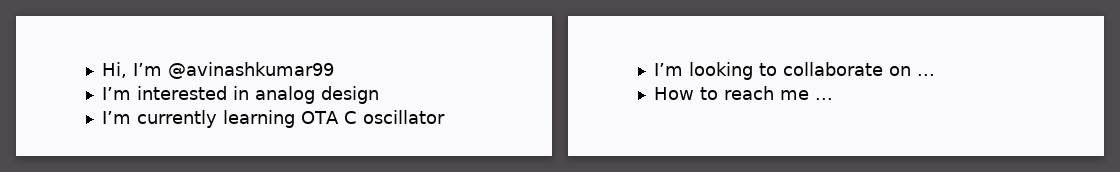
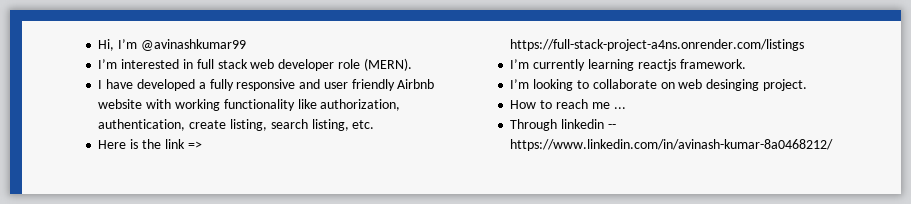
- I’m interested in analog design
+ I’m interested in full stack web developer role (MERN).
+ I have developed a fully responsive and user friendly Airbnb website with working functionality like authorization, authentication, create listing, search listing, etc.
+ Here is the link => https://full-stack-project-a4ns.onrender.com/listings
- I’m currently learning OTA C oscillator
+ I’m currently learning reactjs framework.
- I’m looking to collaborate on ...
+ I’m looking to collaborate on web desinging project.
+ Through linkedin -- https://www.linkedin.com/in/avinash-kumar-8a0468212/

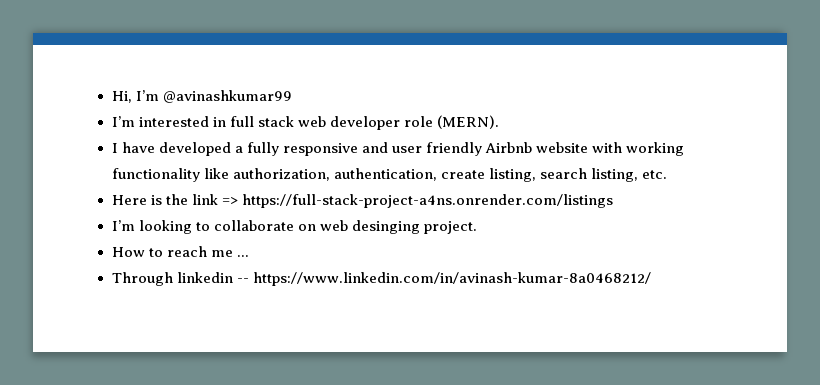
- I’m currently learning reactjs framework.

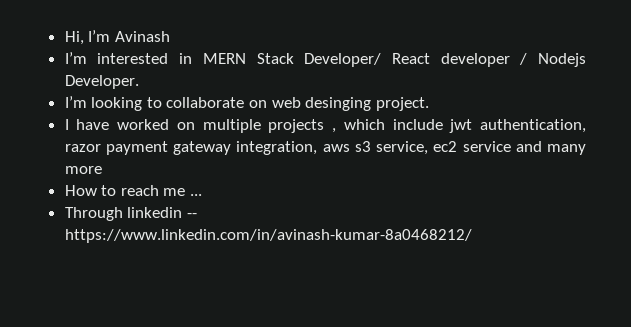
- Hi, I’m @avinashkumar99
+ Hi, I’m Avinash
- I’m interested in full stack web developer role (MERN).
- I have developed a fully responsive and user friendly Airbnb website with working functionality like authorization, authentication, create listing, search listing, etc.
- Here is the link => https://full-stack-project-a4ns.onrender.com/listings
+ I’m interested in MERN Stack Developer/ React developer / Nodejs Developer.
+ I have worked on multiple projects , which include jwt authentication, razor payment gateway integration, aws s3 service, ec2 service and many more

